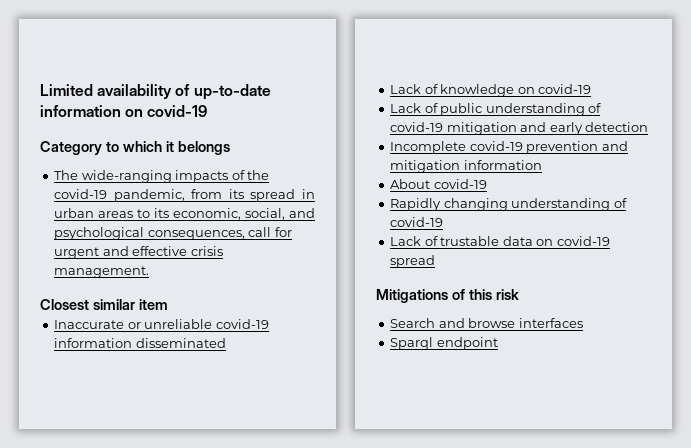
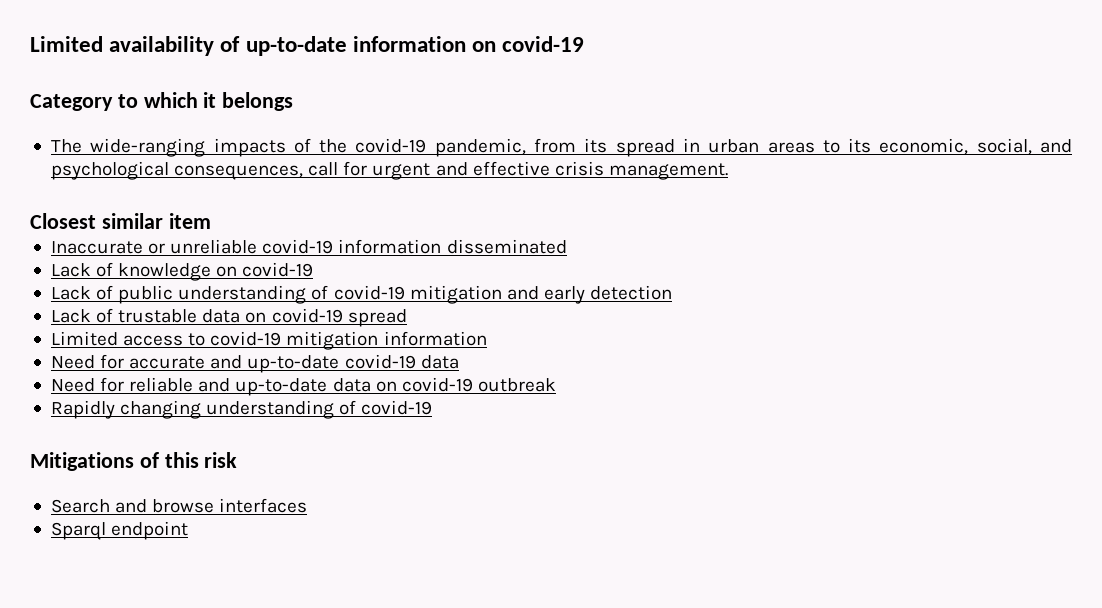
- Incomplete covid-19 prevention and mitigation information
- About covid-19
- Rapidly changing understanding of covid-19
+ Limited access to covid-19 mitigation information
+ Need for accurate and up-to-date covid-19 data
+ Need for reliable and up-to-date data on covid-19 outbreak
+ Rapidly changing understanding of covid-19

